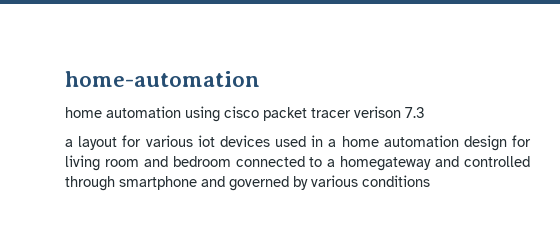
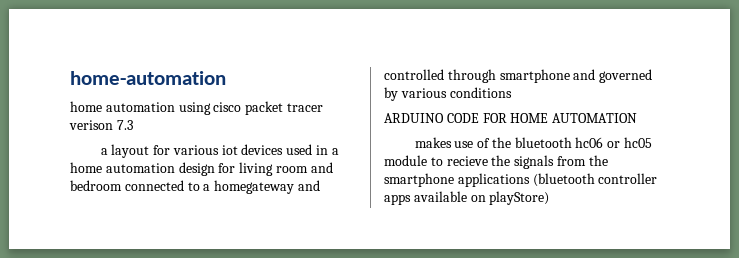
+ ARDUINO CODE FOR HOME AUTOMATION
+ makes use of the bluetooth hc06 or hc05 module to recieve the signals from the smartphone applications (bluetooth controller apps available on playStore)

